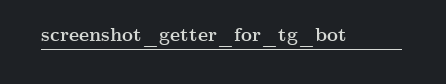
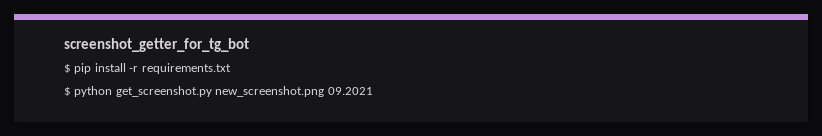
+ $ pip install -r requirements.txt
+ $ python get_screenshot.py new_screenshot.png 09.2021

